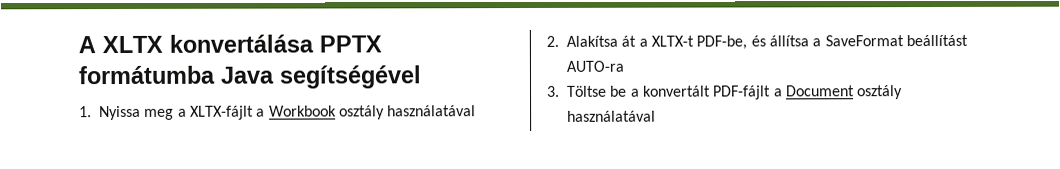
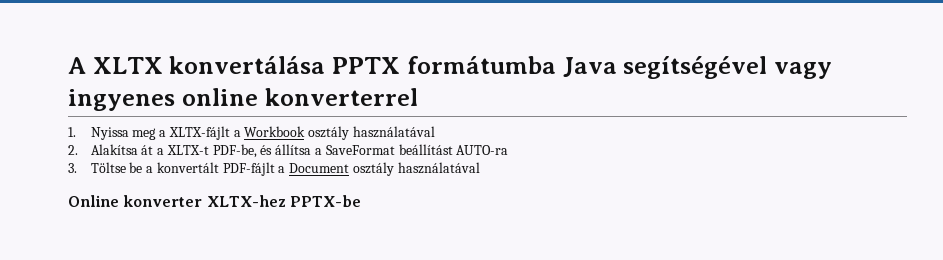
- A XLTX konvertálása PPTX formátumba Java segítségével
+ A XLTX konvertálása PPTX formátumba Java segítségével vagy ingyenes online konverterrel
+ Online konverter XLTX-hez PPTX-be

